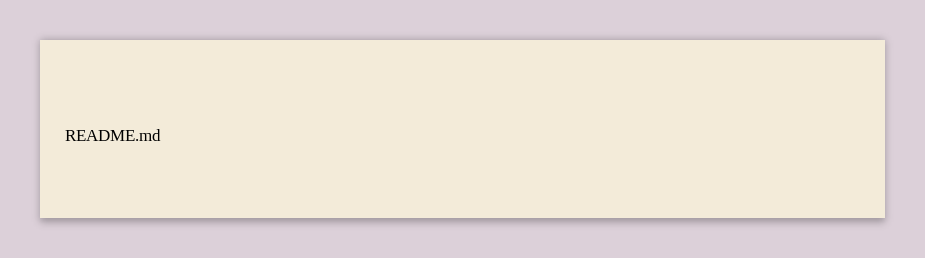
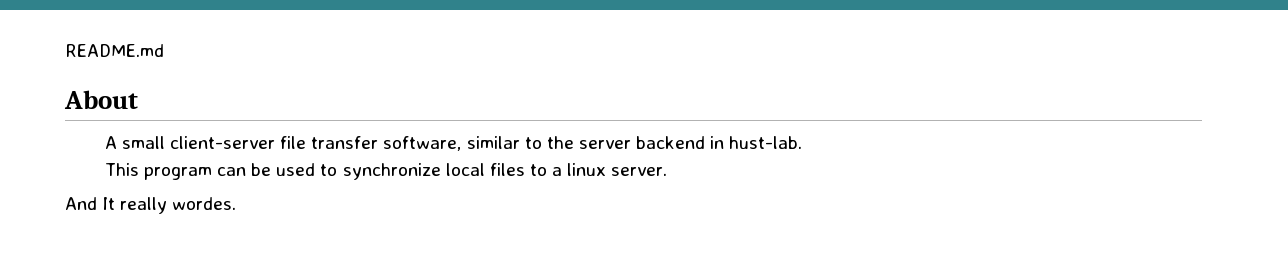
+ About
+ A small client-server file transfer software, similar to the server backend in hust-lab.
+ This program can be used to synchronize local files to a linux server.
+ And It really wordes.

